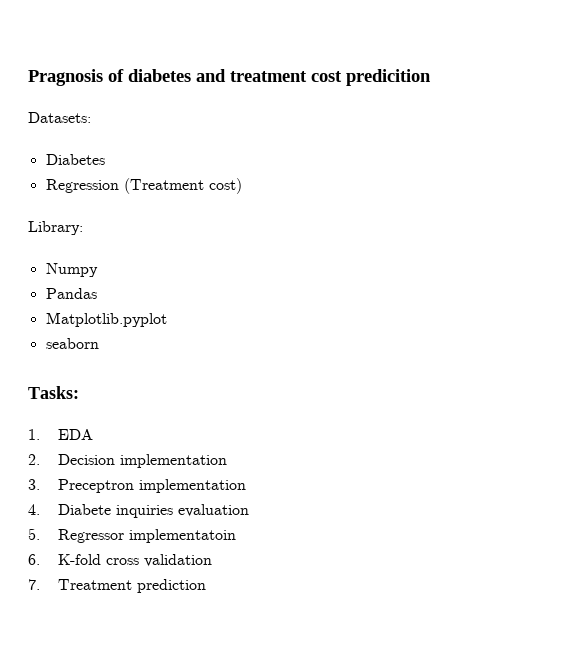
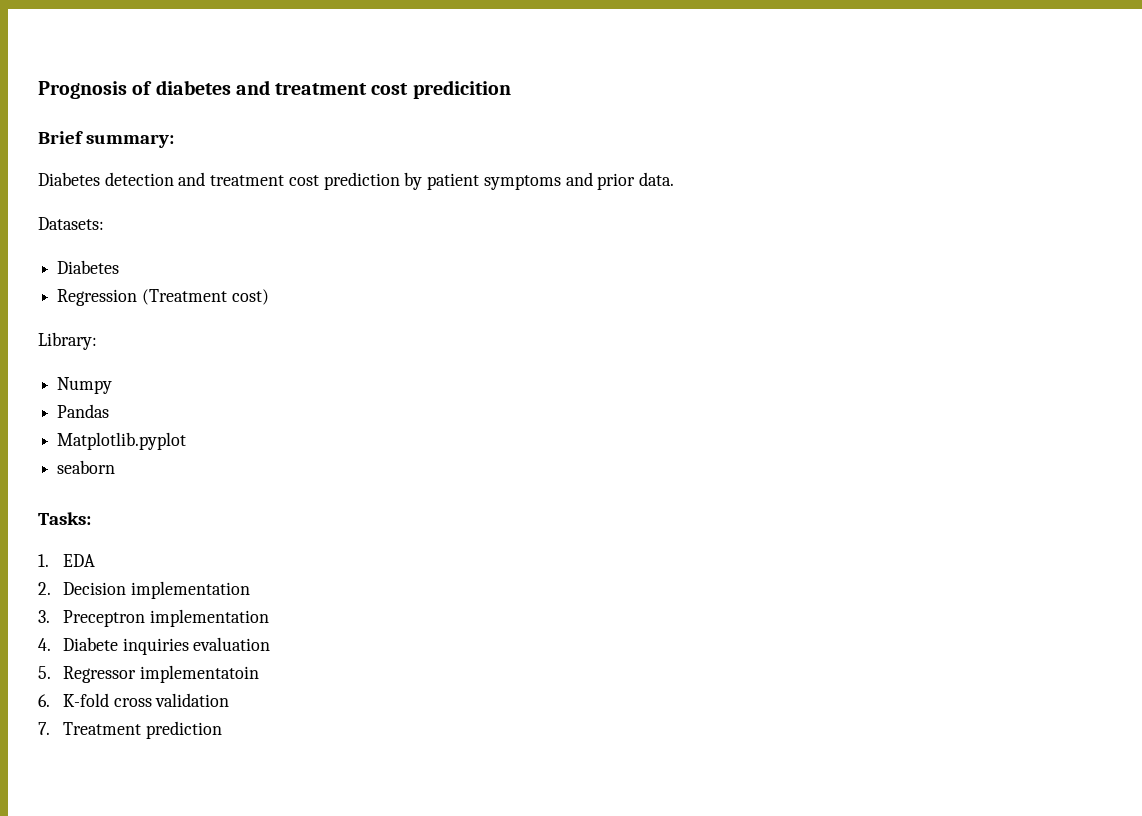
- Pragnosis of diabetes and treatment cost predicition
+ Prognosis of diabetes and treatment cost predicition
+ Brief summary:
+ Diabetes detection and treatment cost prediction by patient symptoms and prior data.

